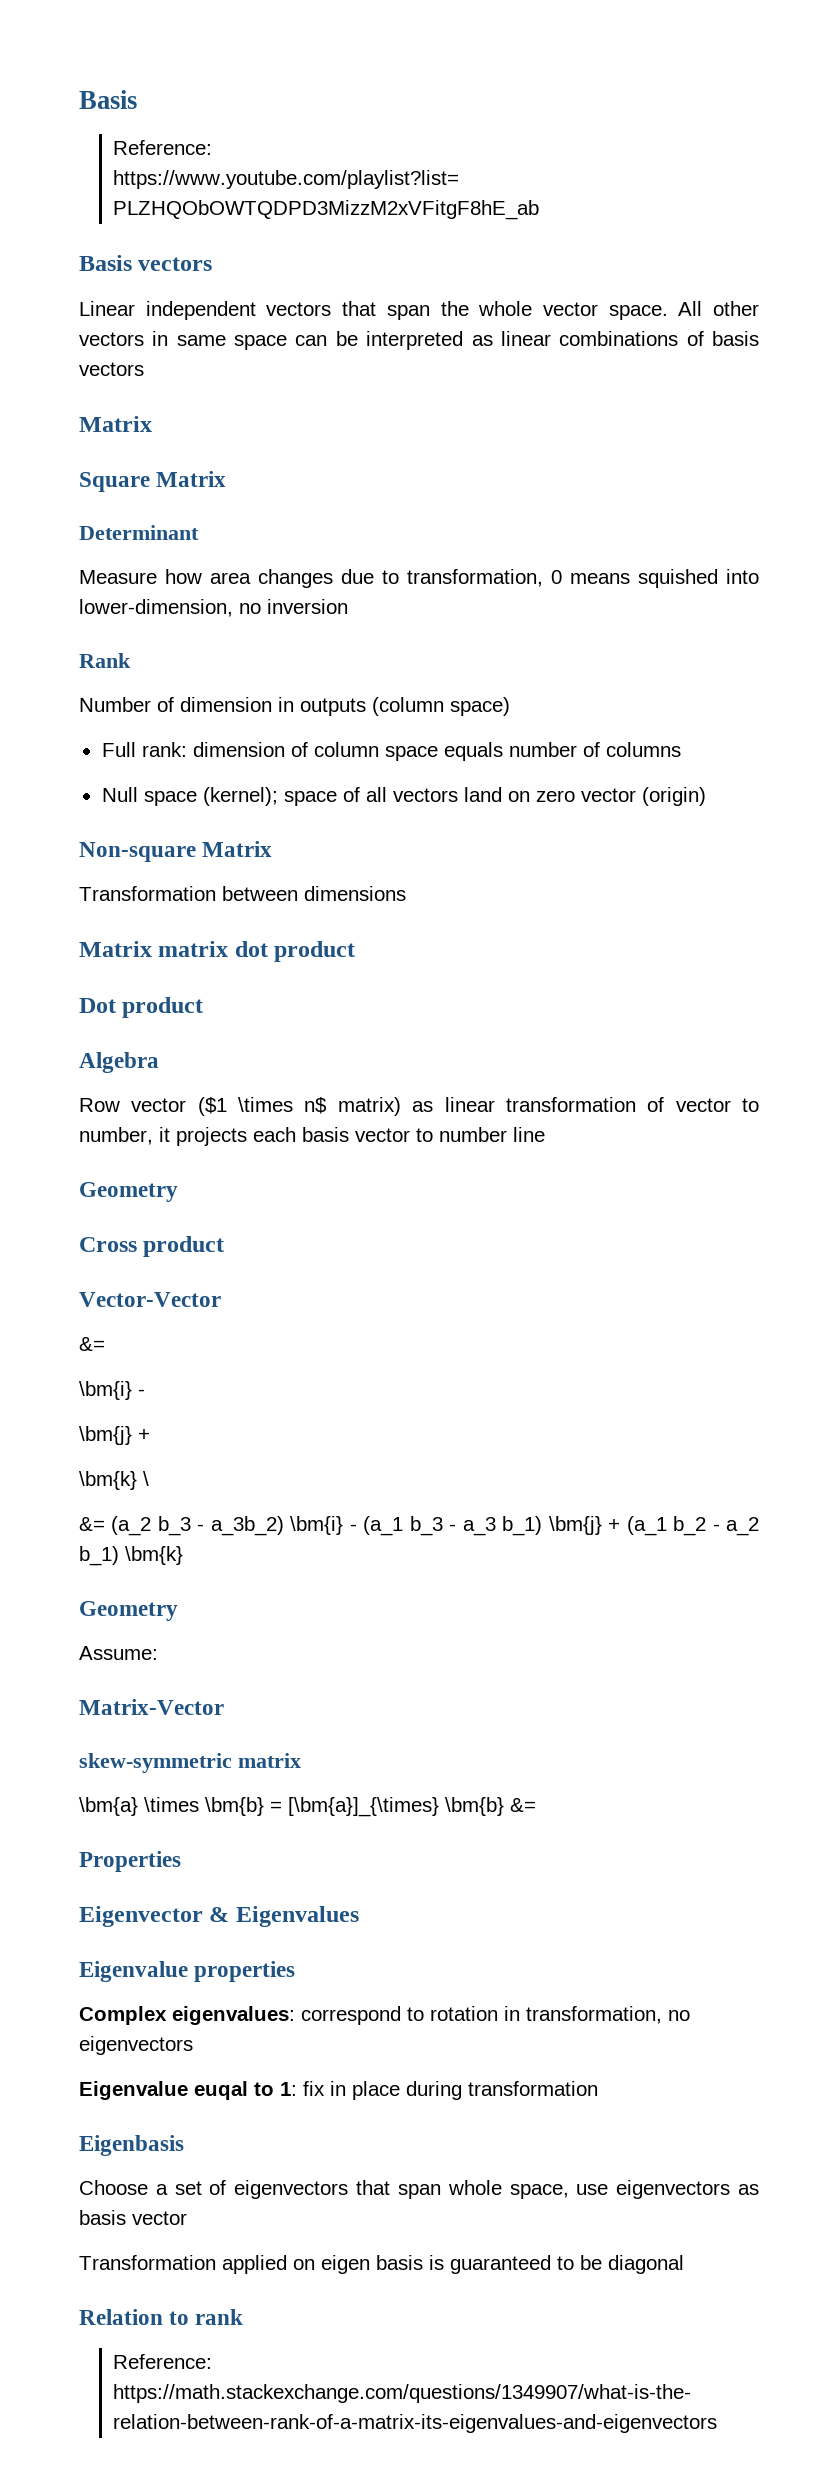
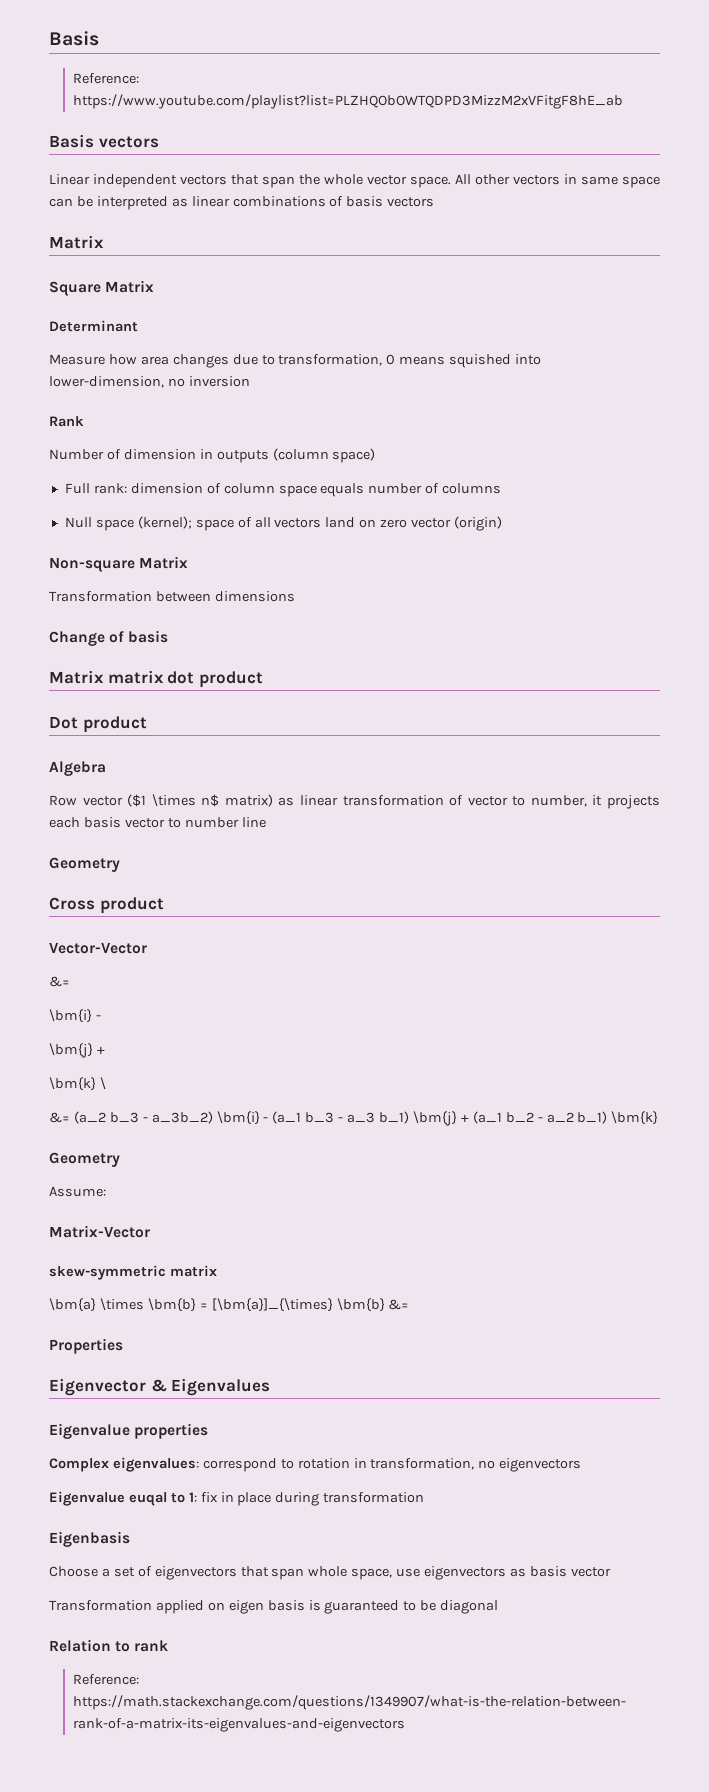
+ Change of basis

